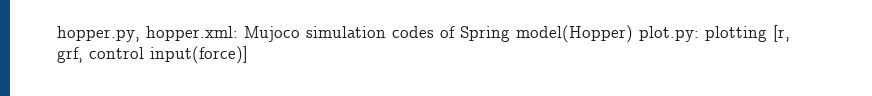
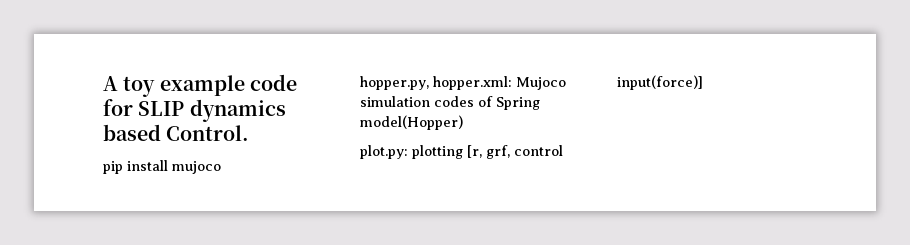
+ A toy example code for SLIP dynamics based Control.
+ pip install mujoco
- hopper.py, hopper.xml: Mujoco simulation codes of Spring model(Hopper) plot.py: plotting [r, grf, control input(force)]
+ hopper.py, hopper.xml: Mujoco simulation codes of Spring model(Hopper)
+ plot.py: plotting [r, grf, control input(force)]

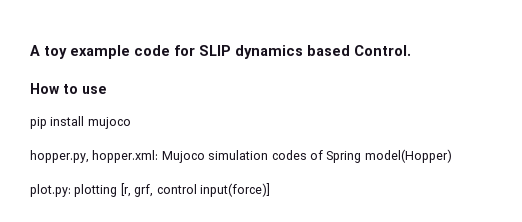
+ How to use

